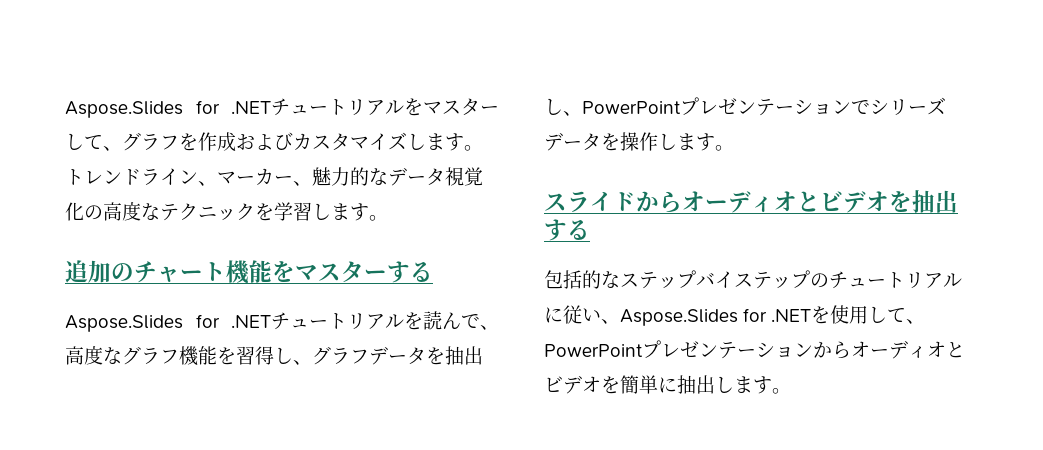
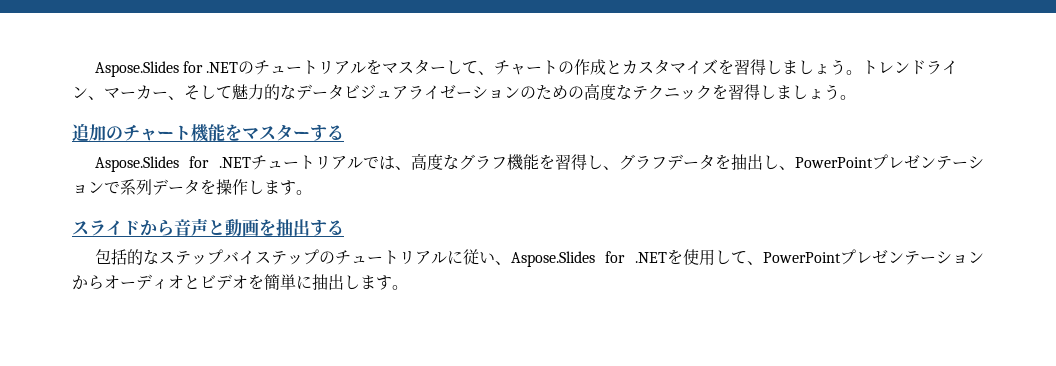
- Aspose.Slides for .NETチュートリアルをマスターして、グラフを作成およびカスタマイズします。
+ Aspose.Slides for .NETのチュートリアルをマスターして、チャートの作成とカスタマイズを習得しましょう。
- トレンドライン、マーカー、魅力的なデータ視覚化の高度なテクニックを学習します。
+ トレンドライン、マーカー、そして魅力的なデータビジュアライゼーションのための高度なテクニックを習得しましょう。
- Aspose.Slides for .NETチュートリアルを読んで、高度なグラフ機能を習得し、グラフデータを抽出し、PowerPointプレゼンテーションでシリーズデータを操作します。
+ Aspose.Slides for .NETチュートリアルでは、高度なグラフ機能を習得し、グラフデータを抽出し、PowerPointプレゼンテーションで系列データを操作します。
- スライドからオーディオとビデオを抽出する
+ スライドから音声と動画を抽出する

